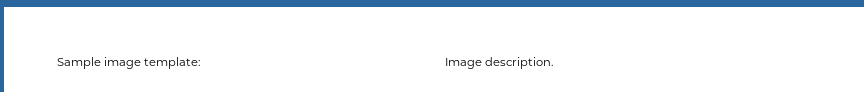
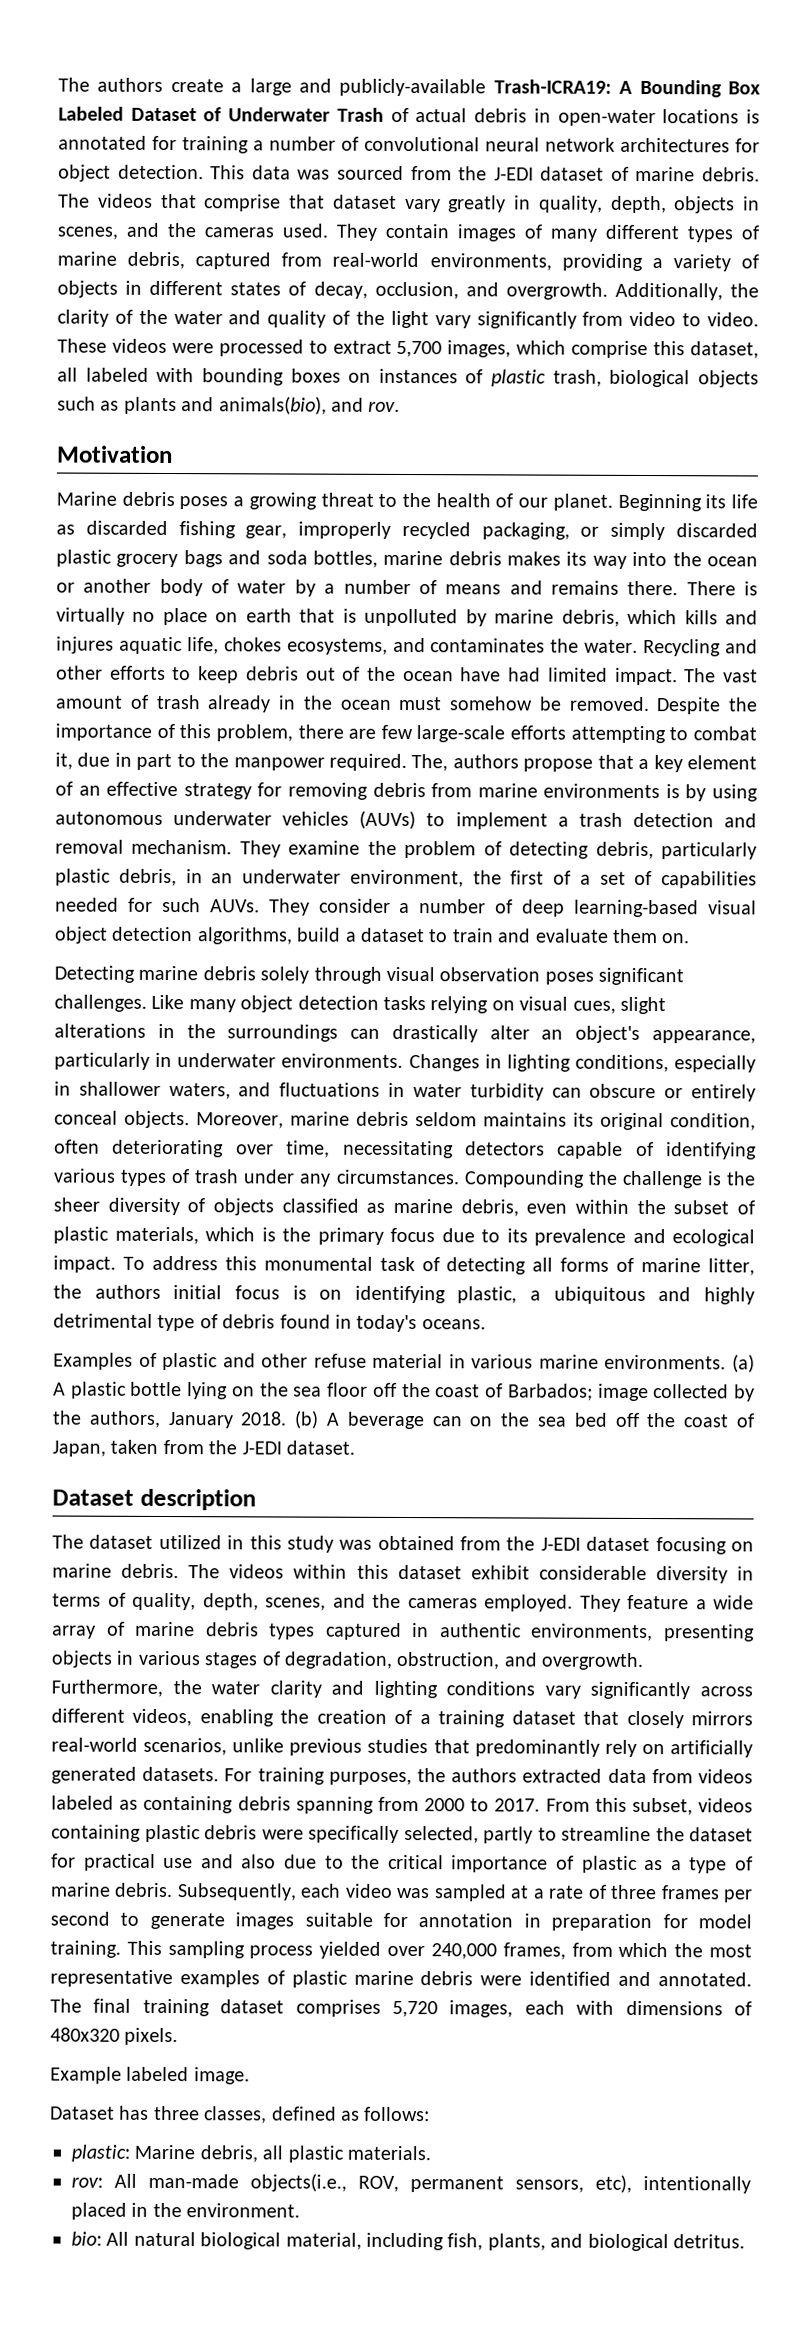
- Sample image template:
- Image description.
+ The authors create a large and publicly-available Trash-ICRA19: A Bounding Box Labeled Dataset of Underwater Trash of actual debris in open-water locations is annotated for training a number of convolutional neural network architectures for object detection. This data was sourced from the J-EDI dataset of marine debris. The videos that comprise that dataset vary greatly in quality, depth, objects in scenes, and the cameras used. They contain images of many different types of marine debris, captured from real-world environments, providing a variety of objects in different states of decay, occlusion, and overgrowth. Additionally, the clarity of the water and quality of the light vary significantly from video to video. These videos were processed to extract 5,700 images, which comprise this dataset, all labeled with bounding boxes on instances of plastic trash, biological objects such as plants and animals(bio), and rov.
+ Motivation
+ Marine debris poses a growing threat to the health of our planet. Beginning its life as discarded fishing gear, improperly recycled packaging, or simply discarded plastic grocery bags and soda bottles, marine debris makes its way into the ocean or another body of water by a number of means and remains there. There is virtually no place on earth that is unpolluted by marine debris, which kills and injures aquatic life, chokes ecosystems, and contaminates the water. Recycling and other efforts to keep debris out of the ocean have had limited impact. The vast amount of trash already in the ocean must somehow be removed. Despite the importance of this problem, there are few large-scale efforts attempting to combat it, due in part to the manpower required. The, authors propose that a key element of an effective strategy for removing debris from marine environments is by using autonomous underwater vehicles (AUVs) to implement a trash detection and removal mechanism. They examine the problem of detecting debris, particularly plastic debris, in an underwater environment, the first of a set of capabilities needed for such AUVs. They consider a number of deep learning-based visual object detection algorithms, build a dataset to train and evaluate them on.
+ Detecting marine debris solely through visual observation poses significant challenges. Like many object detection tasks relying on visual cues, slight alterations in the surroundings can drastically alter an object's appearance, particularly in underwater environments. Changes in lighting conditions, especially in shallower waters, and fluctuations in water turbidity can obscure or entirely conceal objects. Moreover, marine debris seldom maintains its original condition, often deteriorating over time, necessitating detectors capable of identifying various types of trash under any circumstances. Compounding the challenge is the sheer diversity of objects classified as marine debris, even within the subset of plastic materials, which is the primary focus due to its prevalence and ecological impact. To address this monumental task of detecting all forms of marine litter, the authors initial focus is on identifying plastic, a ubiquitous and highly detrimental type of debris found in today's oceans.
+ Examples of plastic and other refuse material in various marine environments. (a) A plastic bottle lying on the sea floor off the coast of Barbados; image collected by the authors, January 2018. (b) A beverage can on the sea bed off the coast of Japan, taken from the J-EDI dataset.
+ Dataset description
+ The dataset utilized in this study was obtained from the J-EDI dataset focusing on marine debris. The videos within this dataset exhibit considerable diversity in terms of quality, depth, scenes, and the cameras employed. They feature a wide array of marine debris types captured in authentic environments, presenting objects in various stages of degradation, obstruction, and overgrowth. Furthermore, the water clarity and lighting conditions vary significantly across different videos, enabling the creation of a training dataset that closely mirrors real-world scenarios, unlike previous studies that predominantly rely on artificially generated datasets. For training purposes, the authors extracted data from videos labeled as containing debris spanning from 2000 to 2017. From this subset, videos containing plastic debris were specifically selected, partly to streamline the dataset for practical use and also due to the critical importance of plastic as a type of marine debris. Subsequently, each video was sampled at a rate of three frames per second to generate images suitable for annotation in preparation for model training. This sampling process yielded over 240,000 frames, from which the most representative examples of plastic marine debris were identified and annotated. The final training dataset comprises 5,720 images, each with dimensions of 480x320 pixels.
+ Example labeled image.
+ Dataset has three classes, defined as follows:
+ plastic: Marine debris, all plastic materials.
+ rov: All man-made objects(i.e., ROV, permanent sensors, etc), intentionally placed in the environment.
+ bio: All natural biological material, including fish, plants, and biological detritus.

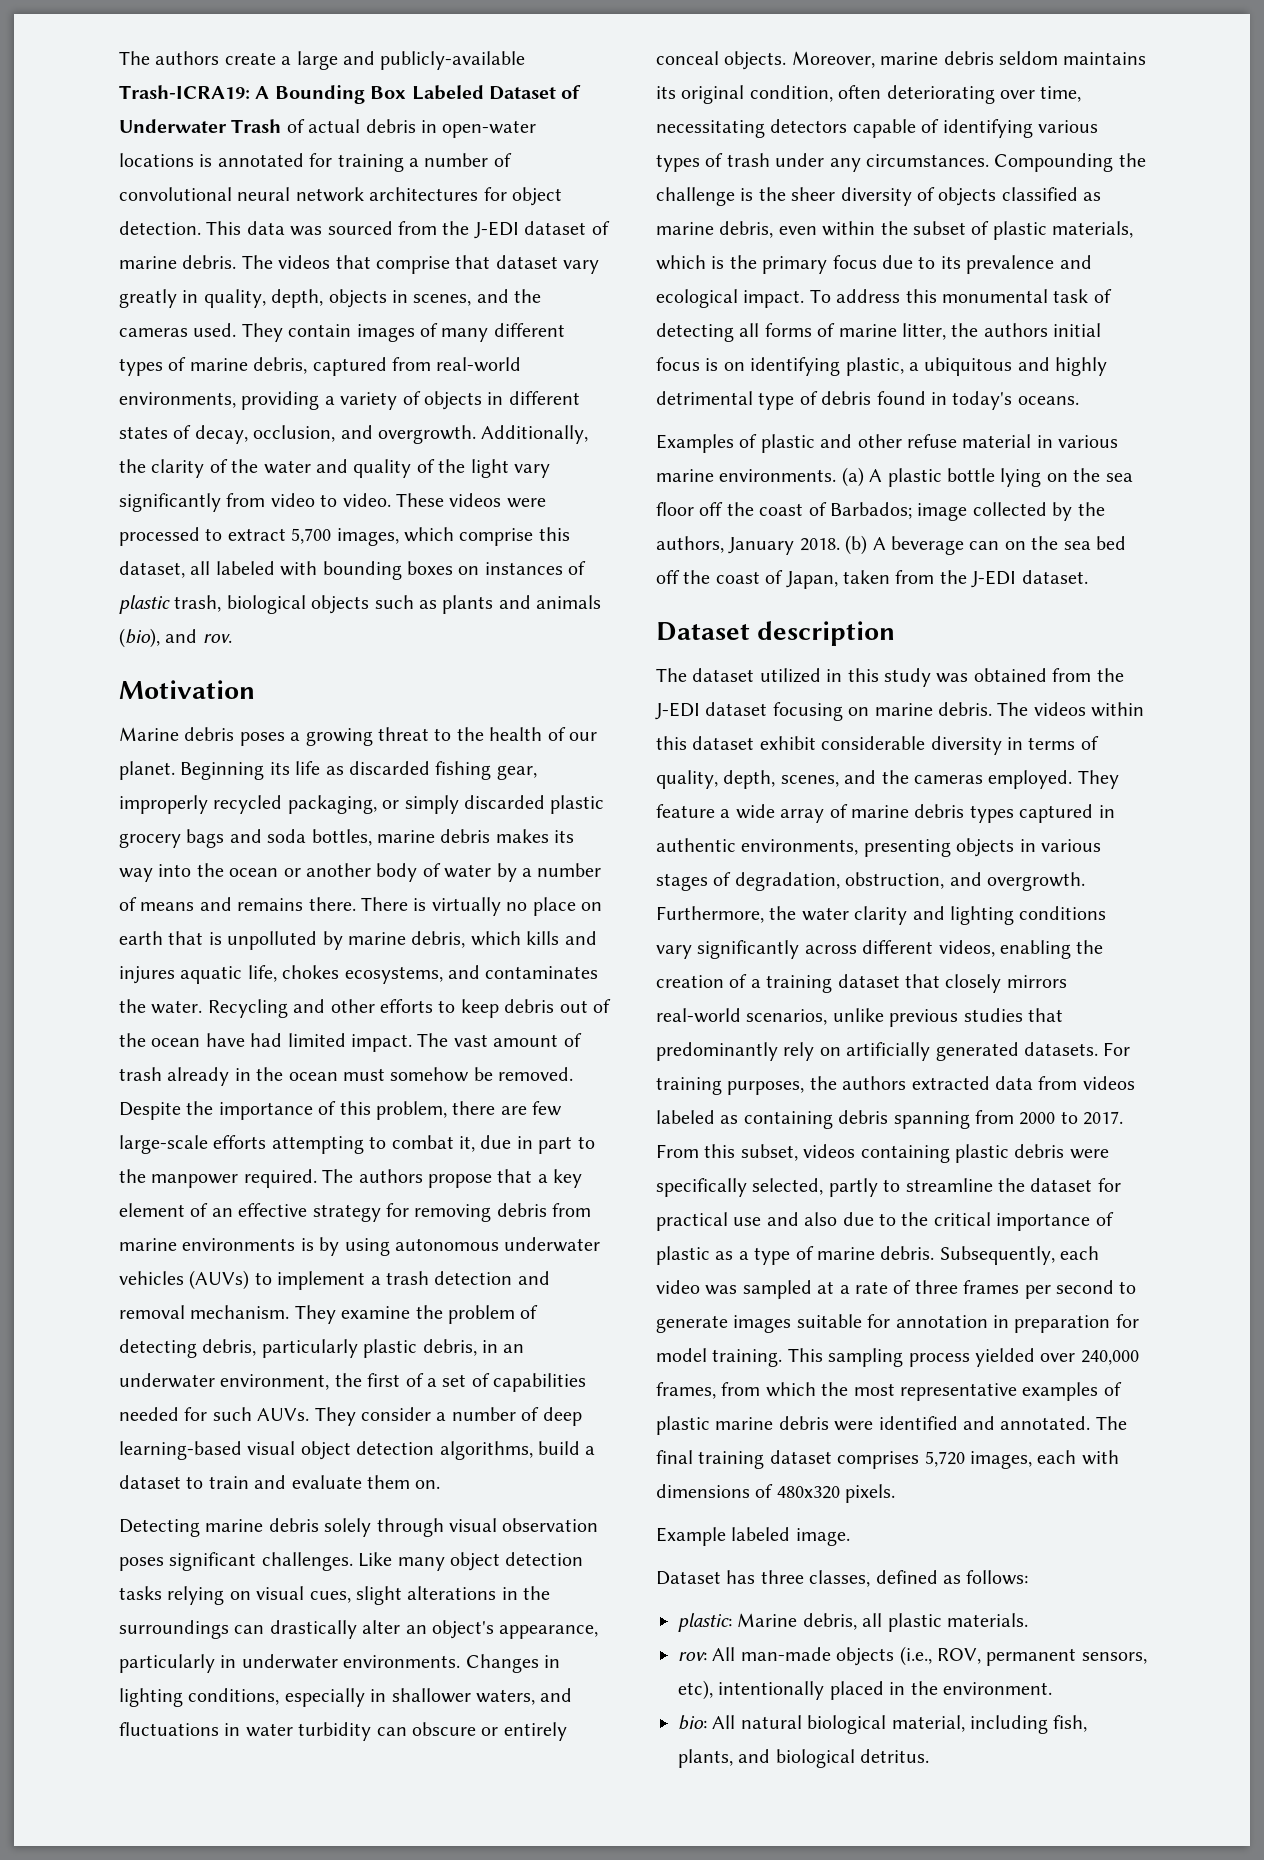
- These videos were processed to extract 5,700 images, which comprise this dataset, all labeled with bounding boxes on instances of plastic trash, biological objects such as plants and animals(bio), and rov.
+ These videos were processed to extract 5,700 images, which comprise this dataset, all labeled with bounding boxes on instances of plastic trash, biological objects such as plants and animals (bio), and rov.
- The, authors propose that a key element of an effective strategy for removing debris from marine environments is by using autonomous underwater vehicles (AUVs) to implement a trash detection and removal mechanism.
+ The authors propose that a key element of an effective strategy for removing debris from marine environments is by using autonomous underwater vehicles (AUVs) to implement a trash detection and removal mechanism.
- rov: All man-made objects(i.e., ROV, permanent sensors, etc), intentionally placed in the environment.
+ rov: All man-made objects (i.e., ROV, permanent sensors, etc), intentionally placed in the environment.

